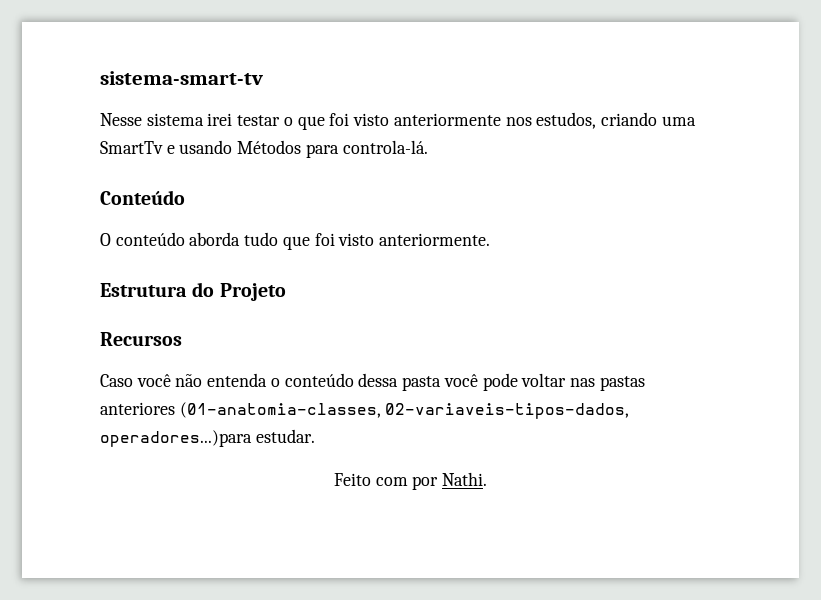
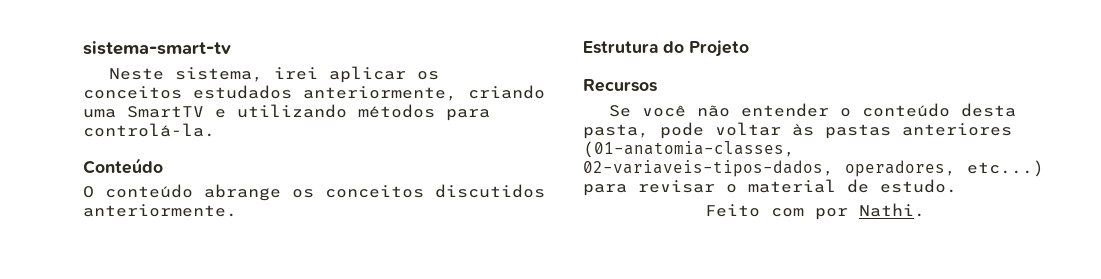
- Nesse sistema irei testar o que foi visto anteriormente nos estudos, criando uma SmartTv e usando Métodos para controla-lá.
+ Neste sistema, irei aplicar os conceitos estudados anteriormente, criando uma SmartTV e utilizando métodos para controlá-la.
  Conteúdo
- O conteúdo aborda tudo que foi visto anteriormente.
+ O conteúdo abrange os conceitos discutidos anteriormente.
- Caso você não entenda o conteúdo dessa pasta você pode voltar nas pastas anteriores (01-anatomia-classes, 02-variaveis-tipos-dados, operadores...)para estudar.
+ Se você não entender o conteúdo desta pasta, pode voltar às pastas anteriores (01-anatomia-classes, 02-variaveis-tipos-dados, operadores, etc...) para revisar o material de estudo.

